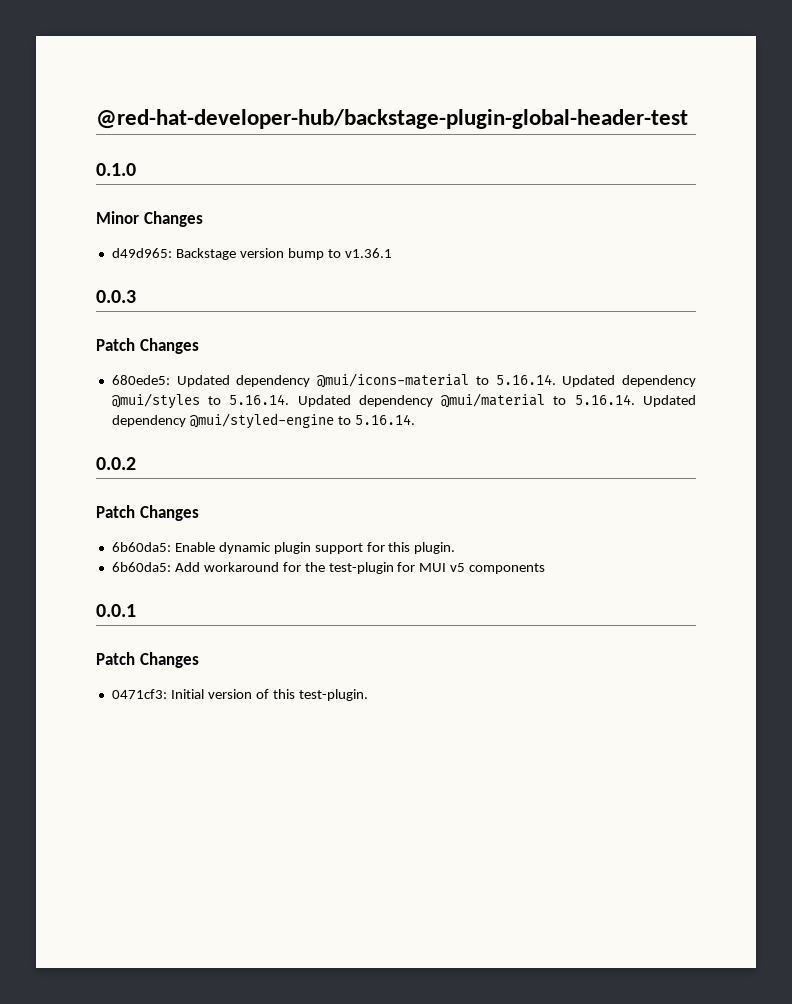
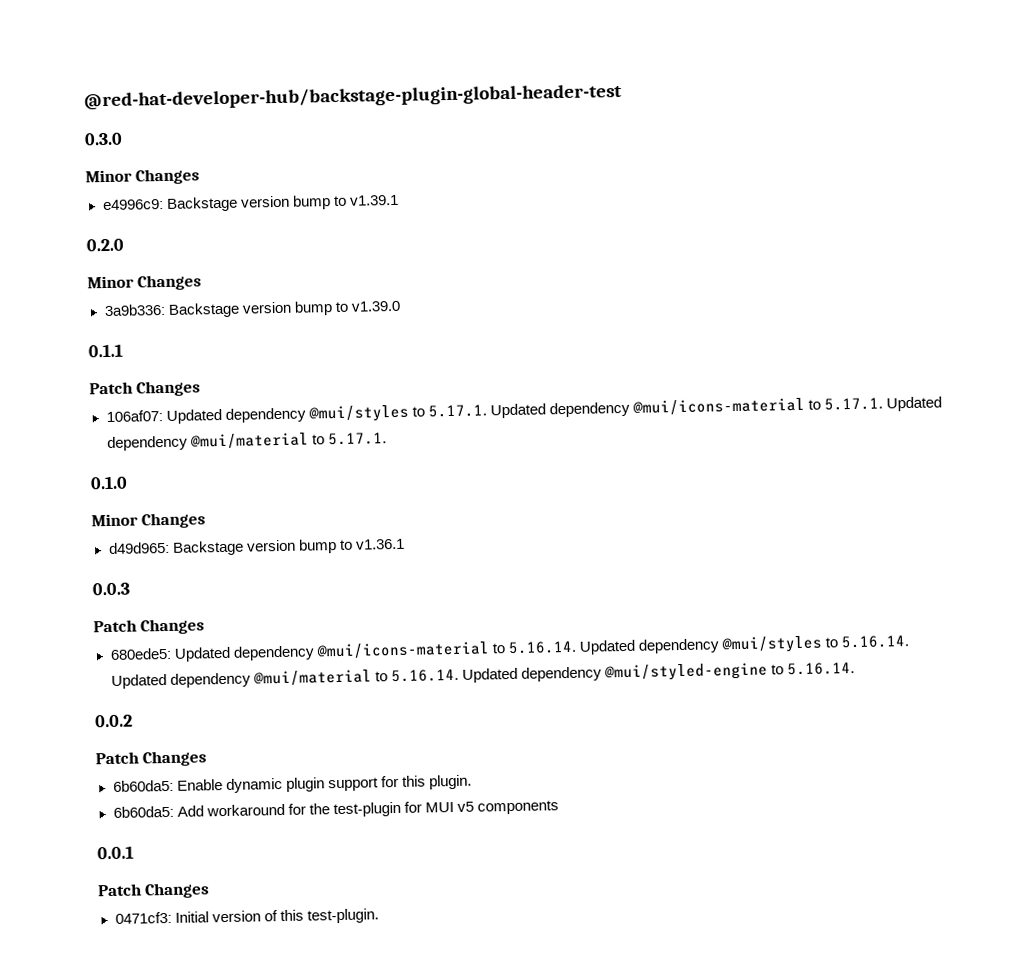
+ 0.3.0
+ Minor Changes
+ e4996c9: Backstage version bump to v1.39.1
+ 0.2.0
+ Minor Changes
+ 3a9b336: Backstage version bump to v1.39.0
+ 0.1.1
+ Patch Changes
+ 106af07: Updated dependency @mui/styles to 5.17.1. Updated dependency @mui/icons-material to 5.17.1. Updated dependency @mui/material to 5.17.1.

